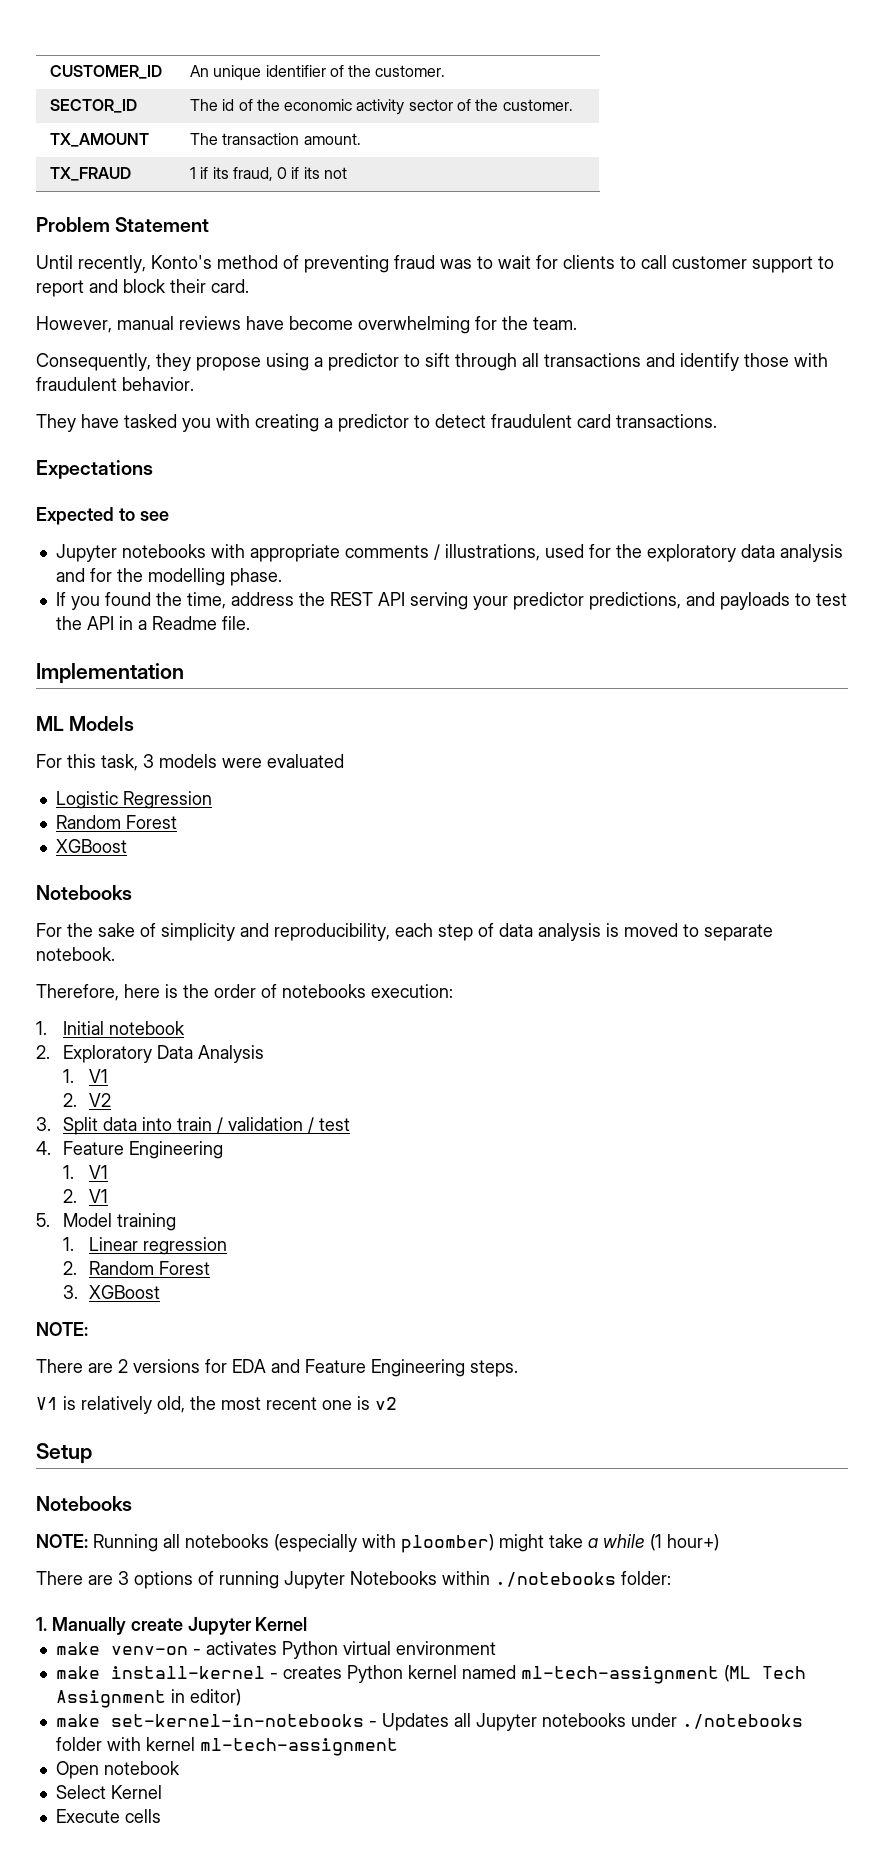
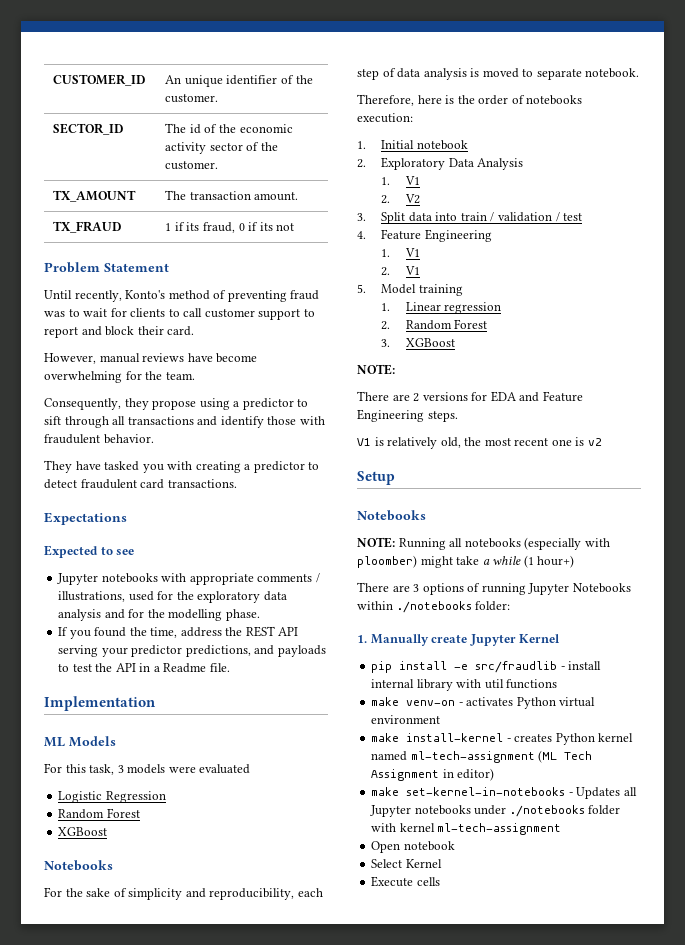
+ pip install -e src/fraudlib - install internal library with util functions

